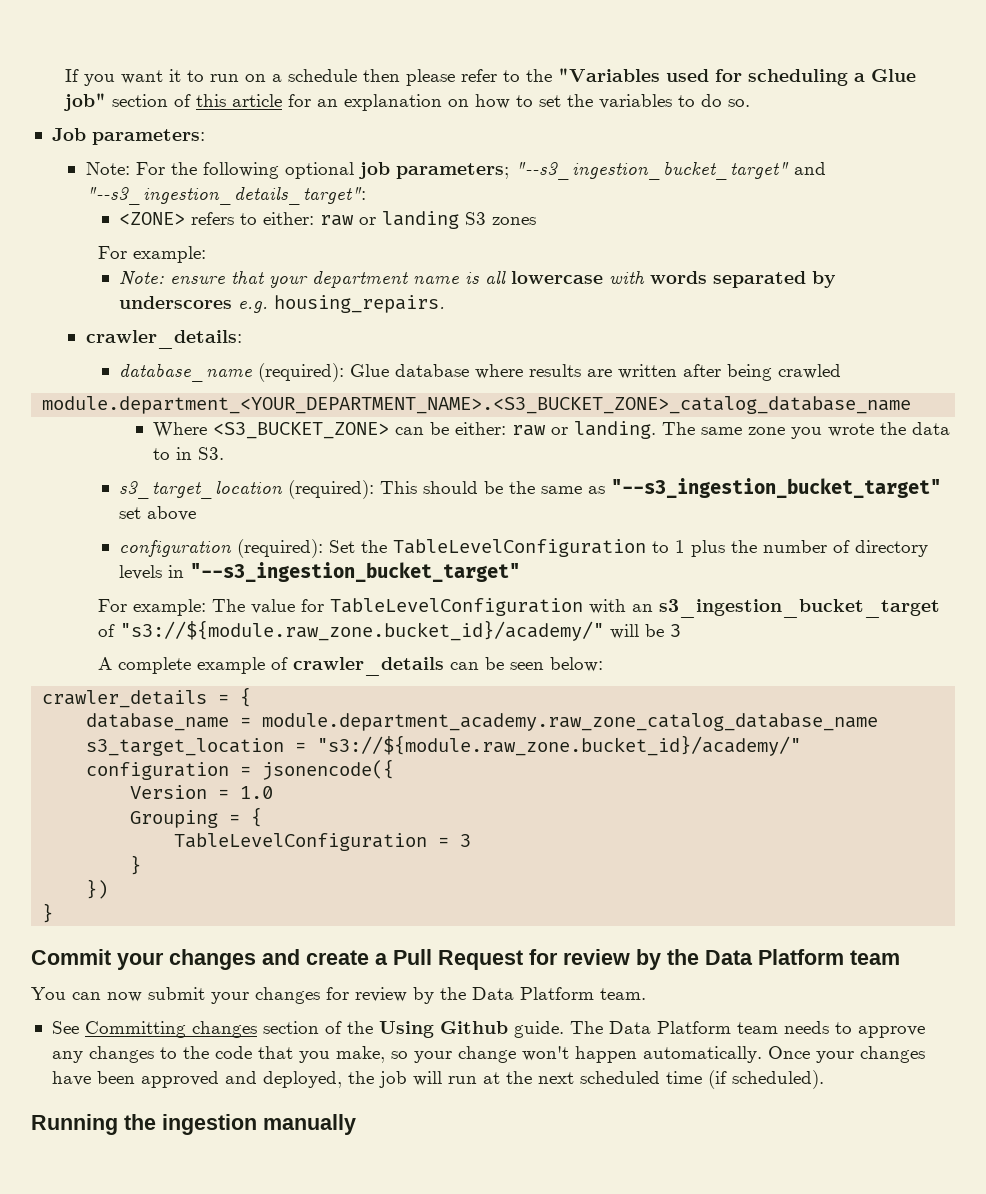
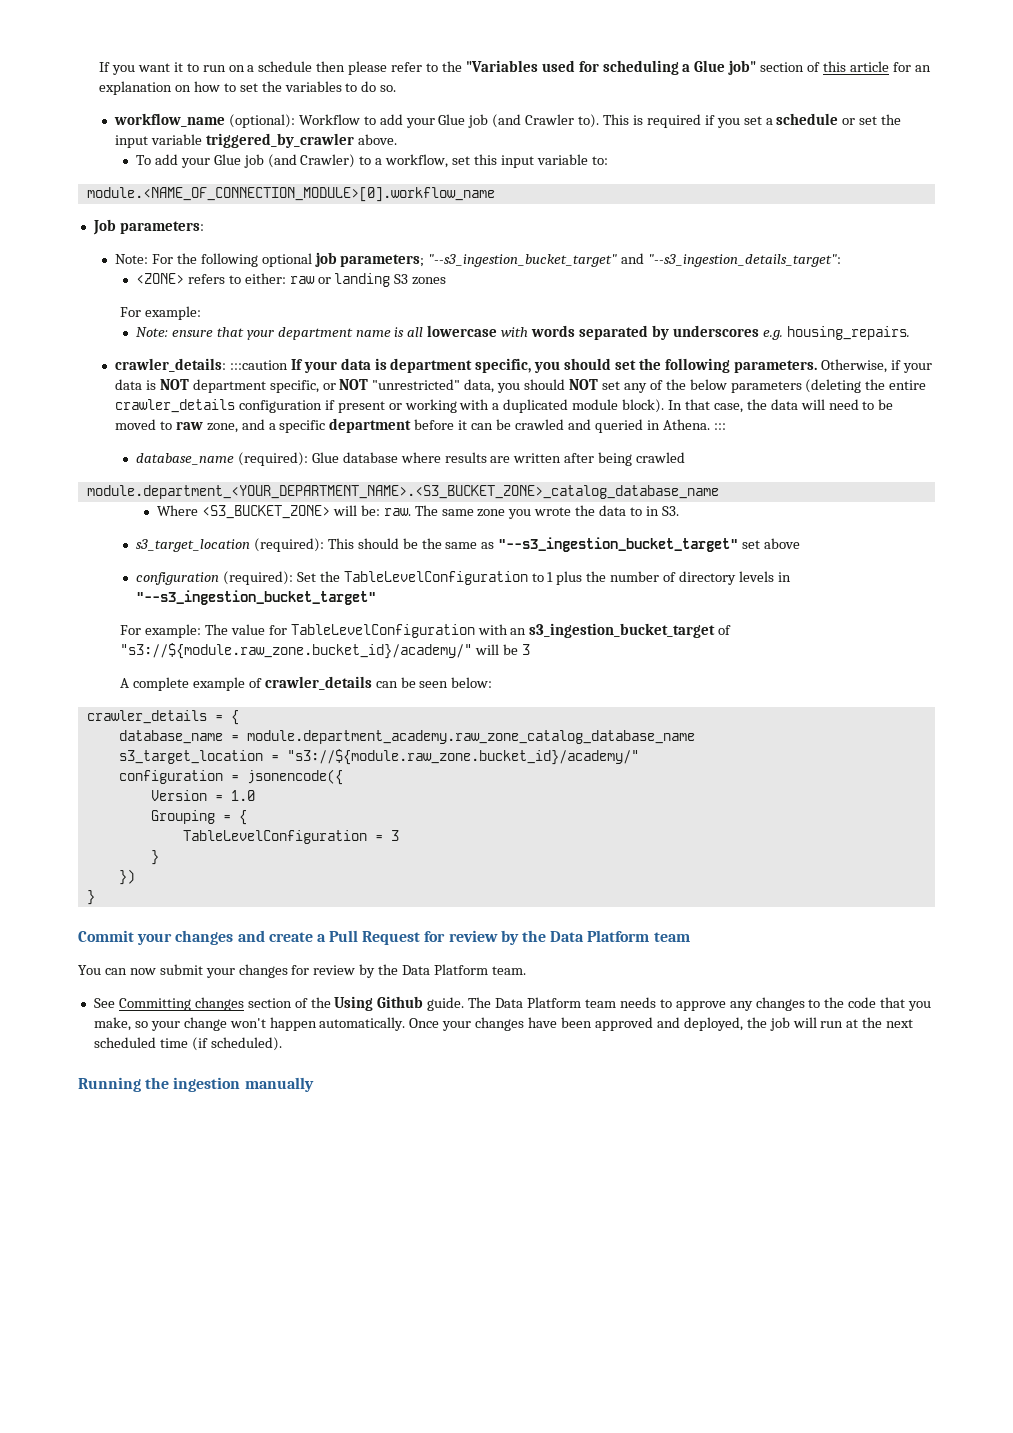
+ workflow_name (optional): Workflow to add your Glue job (and Crawler to). This is required if you set a schedule or set the input variable triggered_by_crawler above.
+ To add your Glue job (and Crawler) to a workflow, set this input variable to:
+ module.<NAME_OF_CONNECTION_MODULE>[0].workflow_name
- crawler_details:
+ crawler_details: :::caution If your data is department specific, you should set the following parameters. Otherwise, if your data is NOT department specific, or NOT "unrestricted" data, you should NOT set any of the below parameters (deleting the entire crawler_details configuration if present or working with a duplicated module block). In that case, the data will need to be moved to raw zone, and a specific department before it can be crawled and queried in Athena. :::
- Where <S3_BUCKET_ZONE> can be either: raw or landing.
+ Where <S3_BUCKET_ZONE> will be: raw.

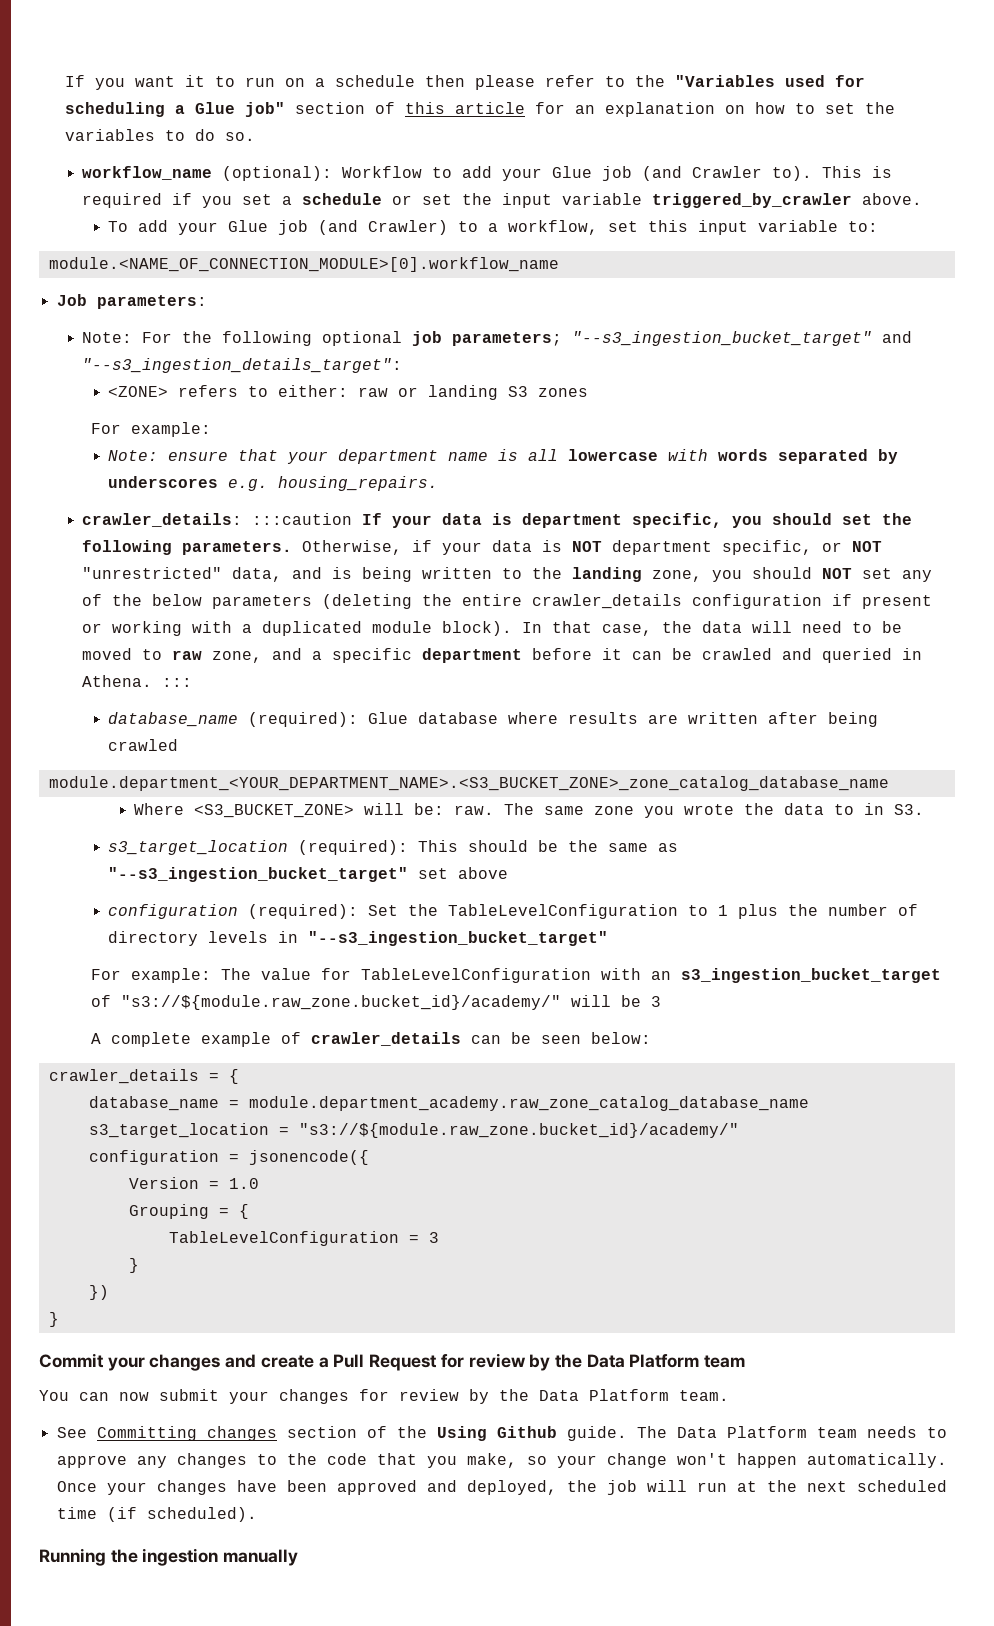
- Otherwise, if your data is NOT department specific, or NOT "unrestricted" data, you should NOT set any of the below parameters (deleting the entire crawler_details configuration if present or working with a duplicated module block).
+ Otherwise, if your data is NOT department specific, or NOT "unrestricted" data, and is being written to the landing zone, you should NOT set any of the below parameters (deleting the entire crawler_details configuration if present or working with a duplicated module block).
- module.department_<YOUR_DEPARTMENT_NAME>.<S3_BUCKET_ZONE>_catalog_database_name
+ module.department_<YOUR_DEPARTMENT_NAME>.<S3_BUCKET_ZONE>_zone_catalog_database_name

